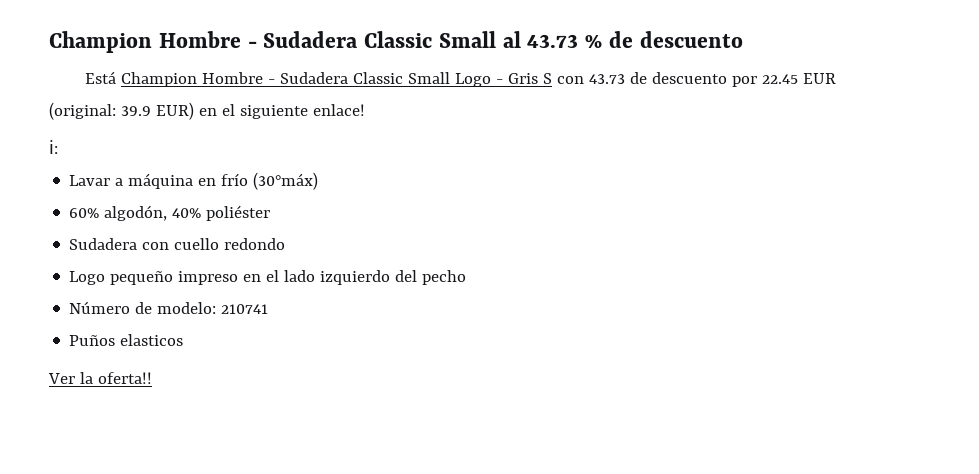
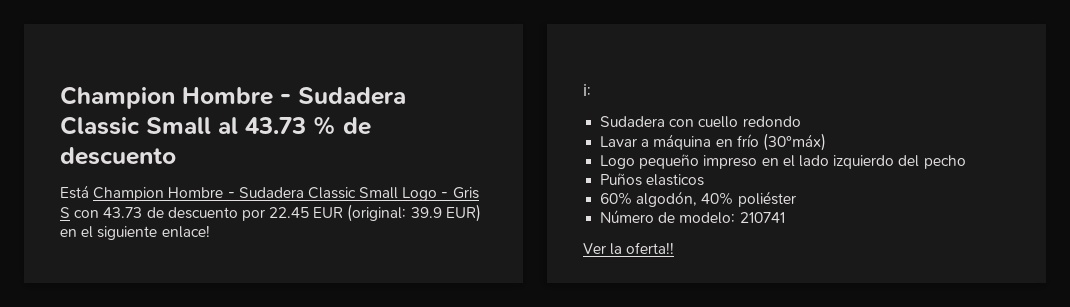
+ Sudadera con cuello redondo
- 60% algodón, 40% poliéster
- Sudadera con cuello redondo
+ Puños elasticos
+ 60% algodón, 40% poliéster
- Puños elasticos

